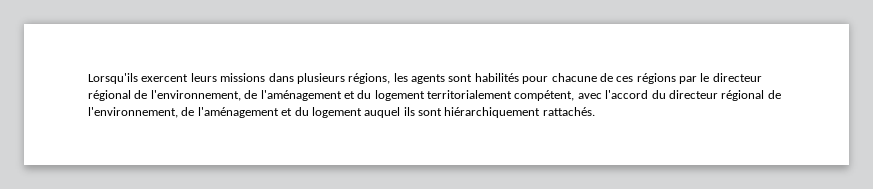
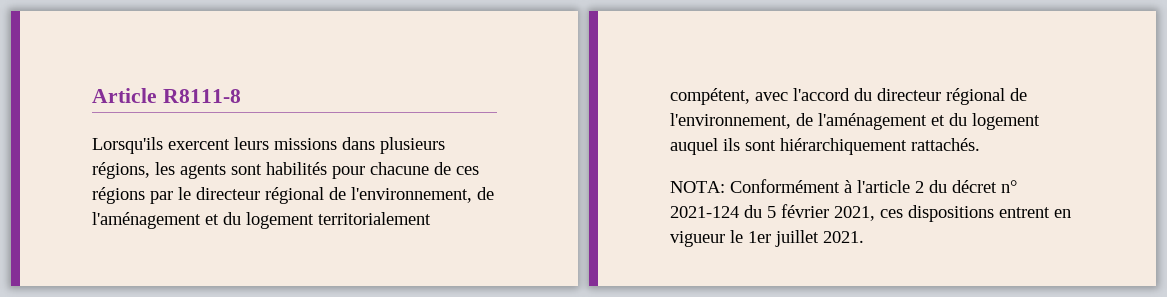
+ Article R8111-8
+ NOTA: Conformément à l'article 2 du décret n° 2021-124 du 5 février 2021, ces dispositions entrent en vigueur le 1er juillet 2021.

